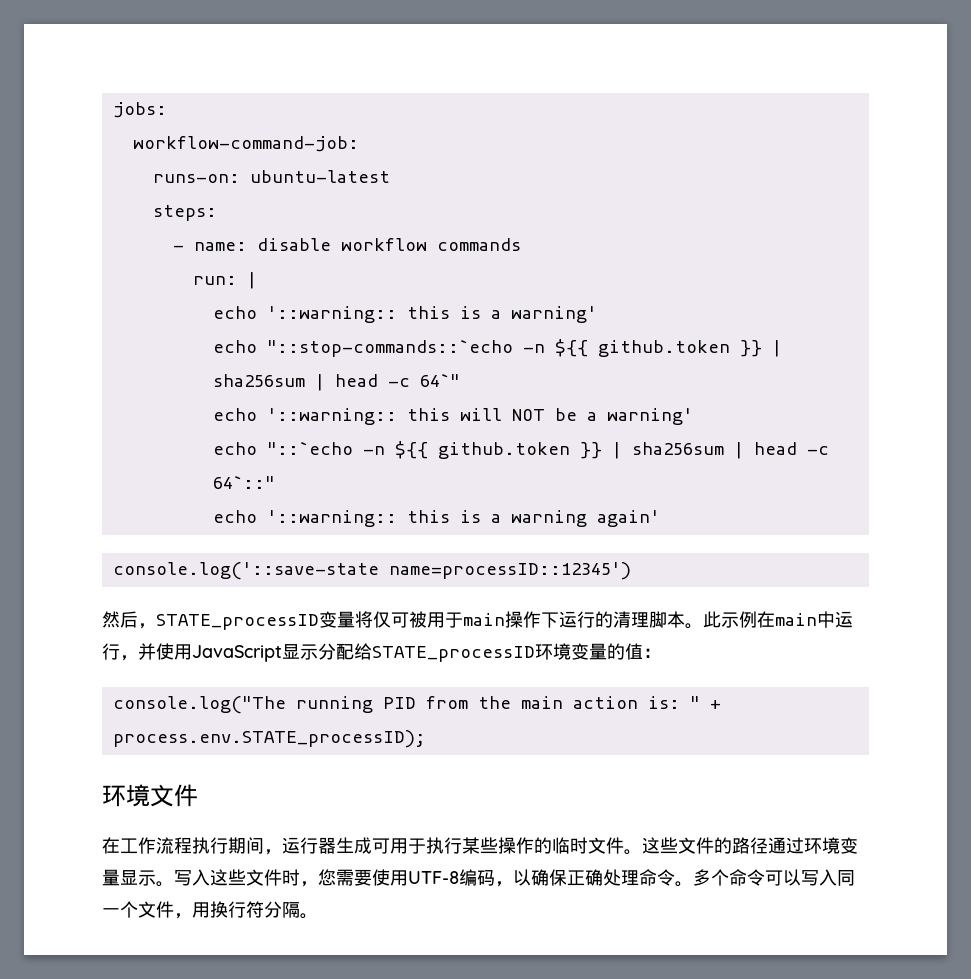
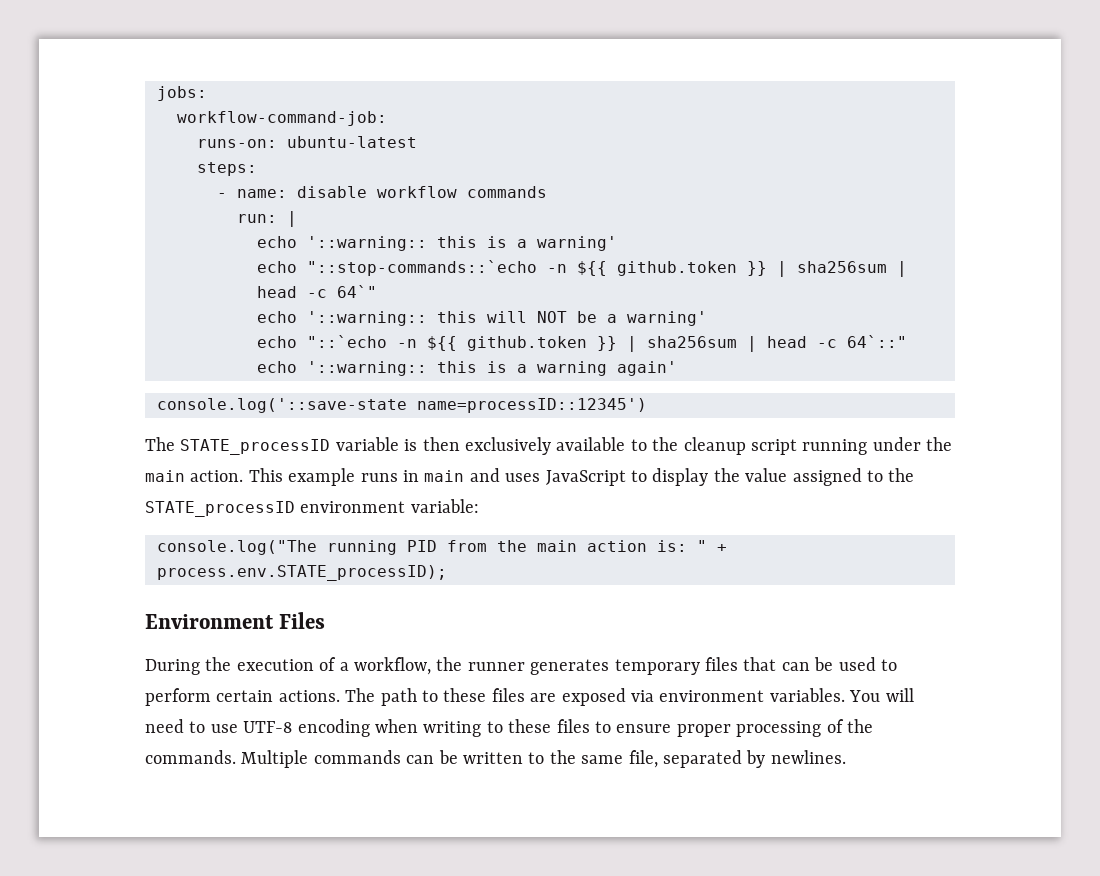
- 然后，STATE_processID变量将仅可被用于main操作下运行的清理脚本。此示例在main中运行，并使用JavaScript显示分配给STATE_processID环境变量的值：
+ The STATE_processID variable is then exclusively available to the cleanup script running under the main action. This example runs in main and uses JavaScript to display the value assigned to the STATE_processID environment variable:
- 环境文件
- 在工作流程执行期间，运行器生成可用于执行某些操作的临时文件。这些文件的路径通过环境变量显示。写入这些文件时，您需要使用UTF-8编码，以确保正确处理命令。多个命令可以写入同一个文件，用换行符分隔。
+ Environment Files
+ During the execution of a workflow, the runner generates temporary files that can be used to perform certain actions. The path to these files are exposed via environment variables. You will need to use UTF-8 encoding when writing to these files to ensure proper processing of the commands. Multiple commands can be written to the same file, separated by newlines.

